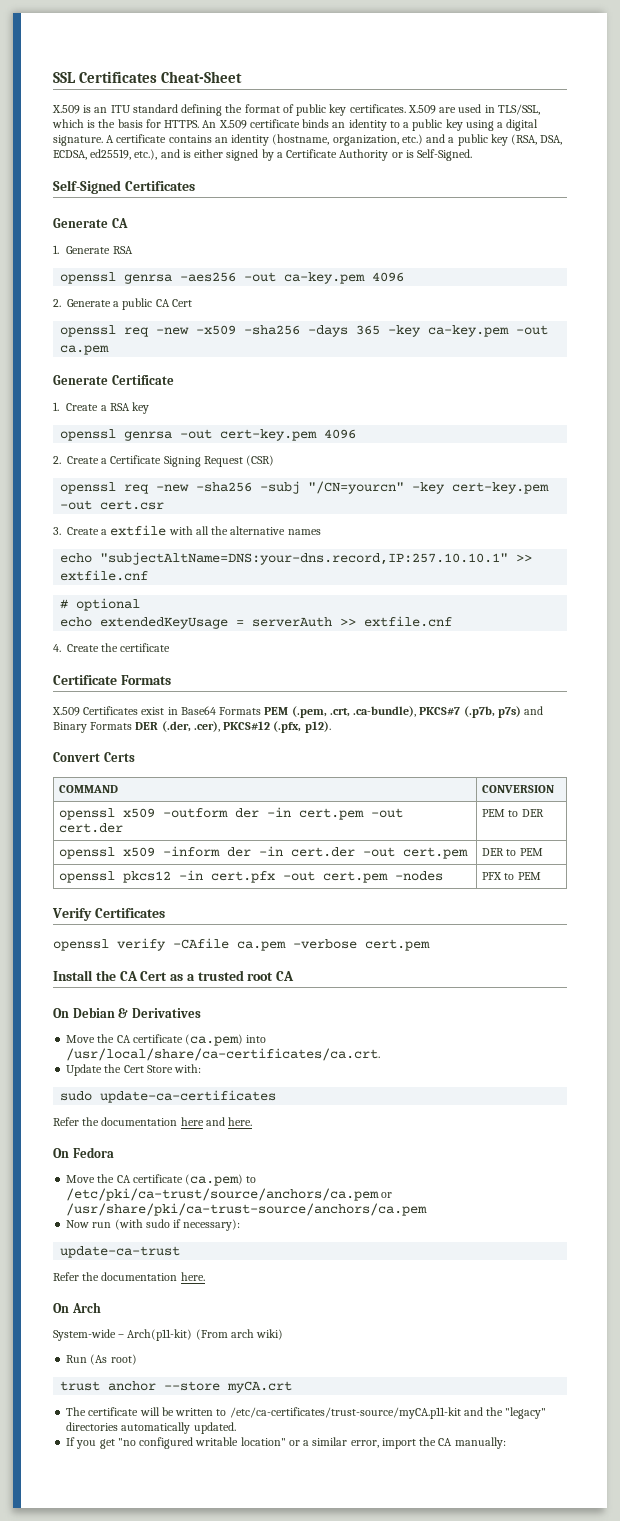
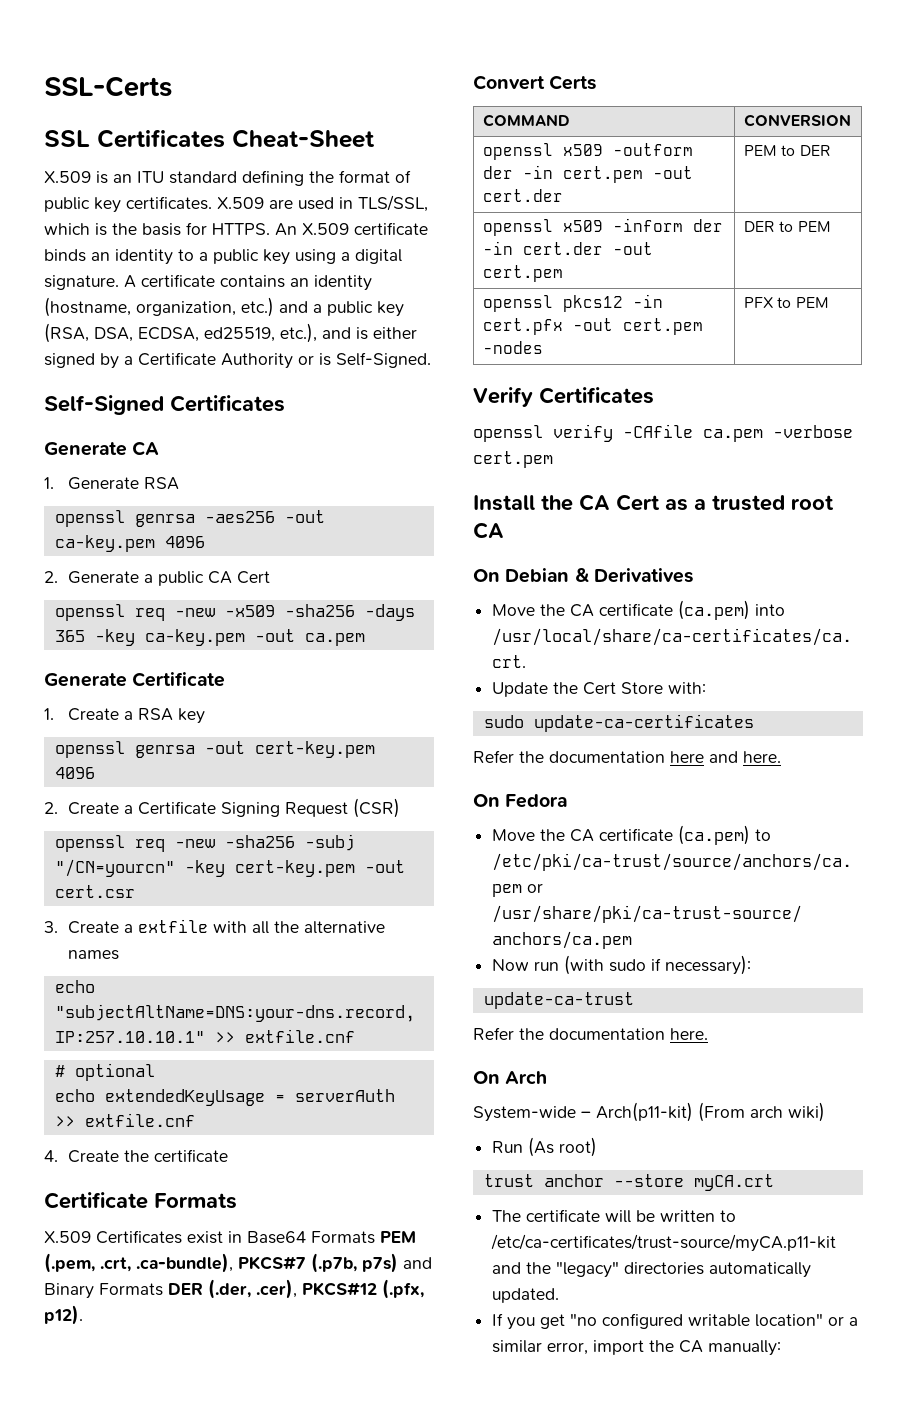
+ SSL-Certs

